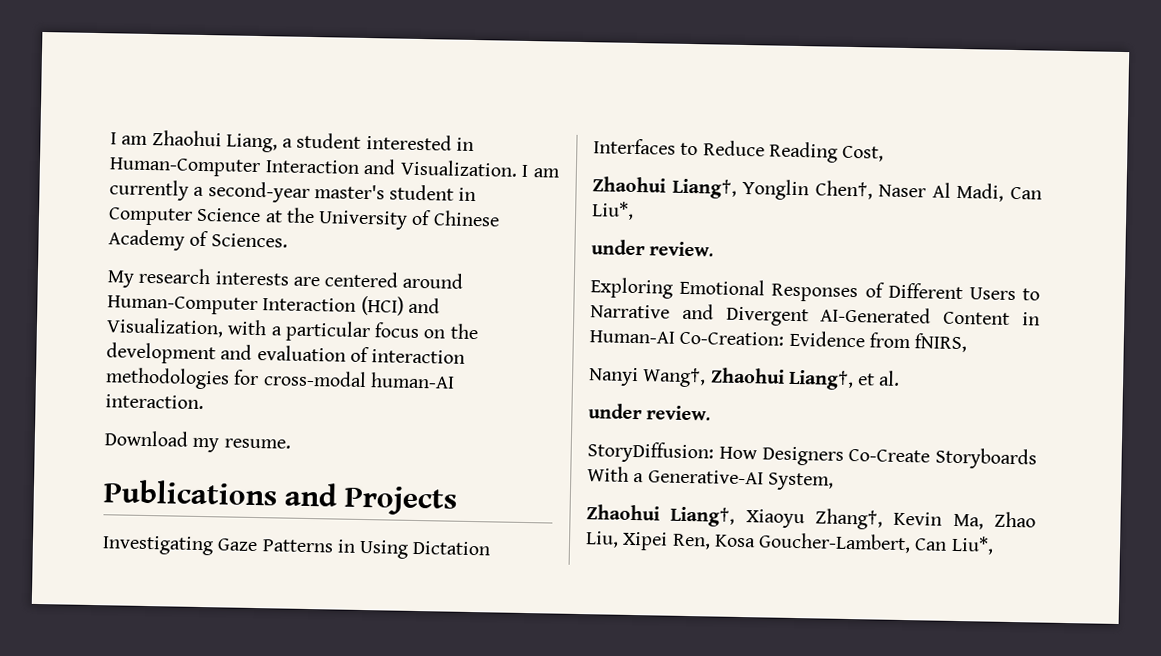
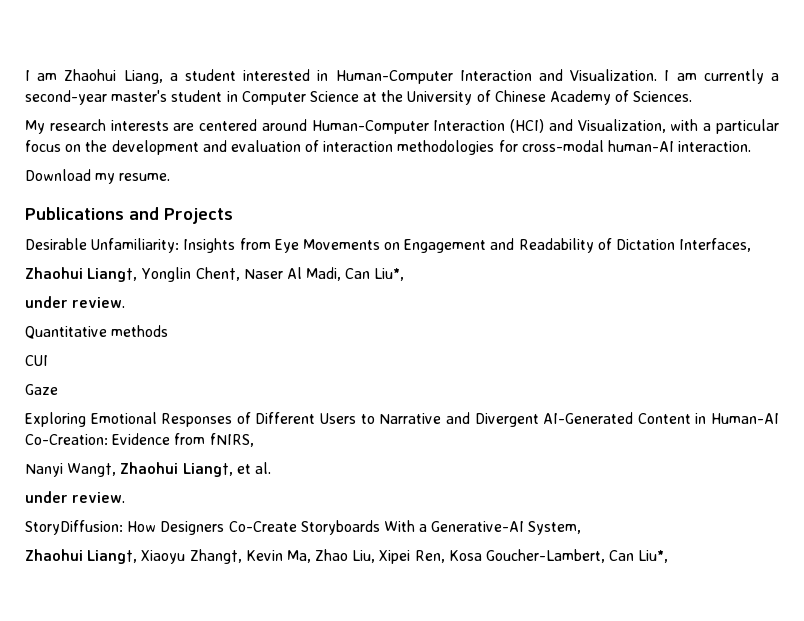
- Investigating Gaze Patterns in Using Dictation Interfaces to Reduce Reading Cost,
+ Desirable Unfamiliarity: Insights from Eye Movements on Engagement and Readability of Dictation Interfaces,
+ Quantitative methods
+ CUI
+ Gaze

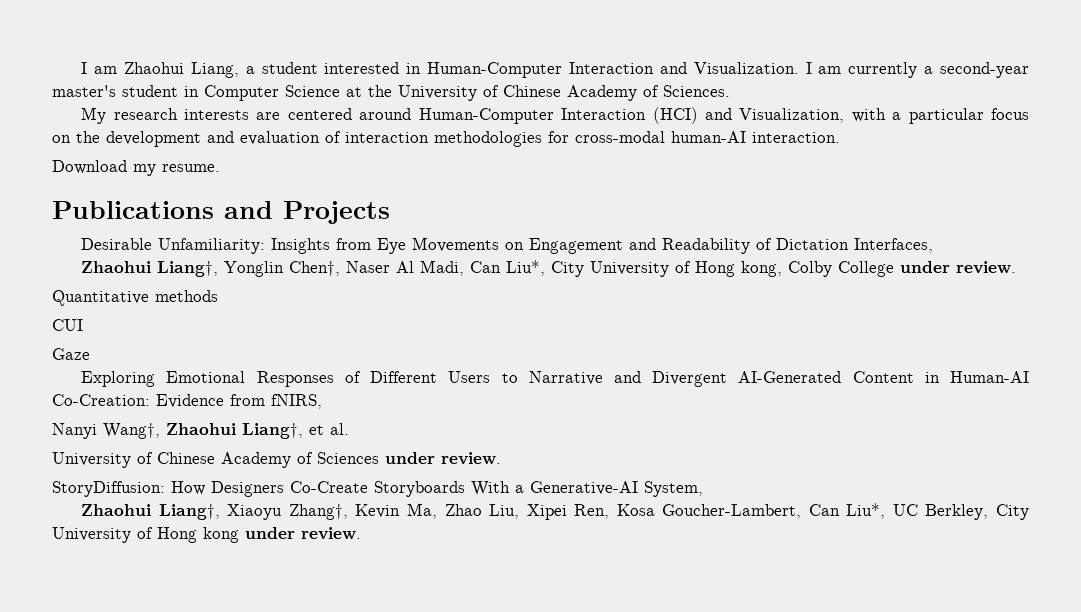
- Zhaohui Liang†, Yonglin Chen†, Naser Al Madi, Can Liu*,
- under review.
+ Zhaohui Liang†, Yonglin Chen†, Naser Al Madi, Can Liu*, City University of Hong kong, Colby College under review.
  Nanyi Wang†, Zhaohui Liang†, et al.
- under review.
+ University of Chinese Academy of Sciences under review.
- Zhaohui Liang†, Xiaoyu Zhang†, Kevin Ma, Zhao Liu, Xipei Ren, Kosa Goucher-Lambert, Can Liu*,
+ Zhaohui Liang†, Xiaoyu Zhang†, Kevin Ma, Zhao Liu, Xipei Ren, Kosa Goucher-Lambert, Can Liu*, UC Berkley, City University of Hong kong under review.

